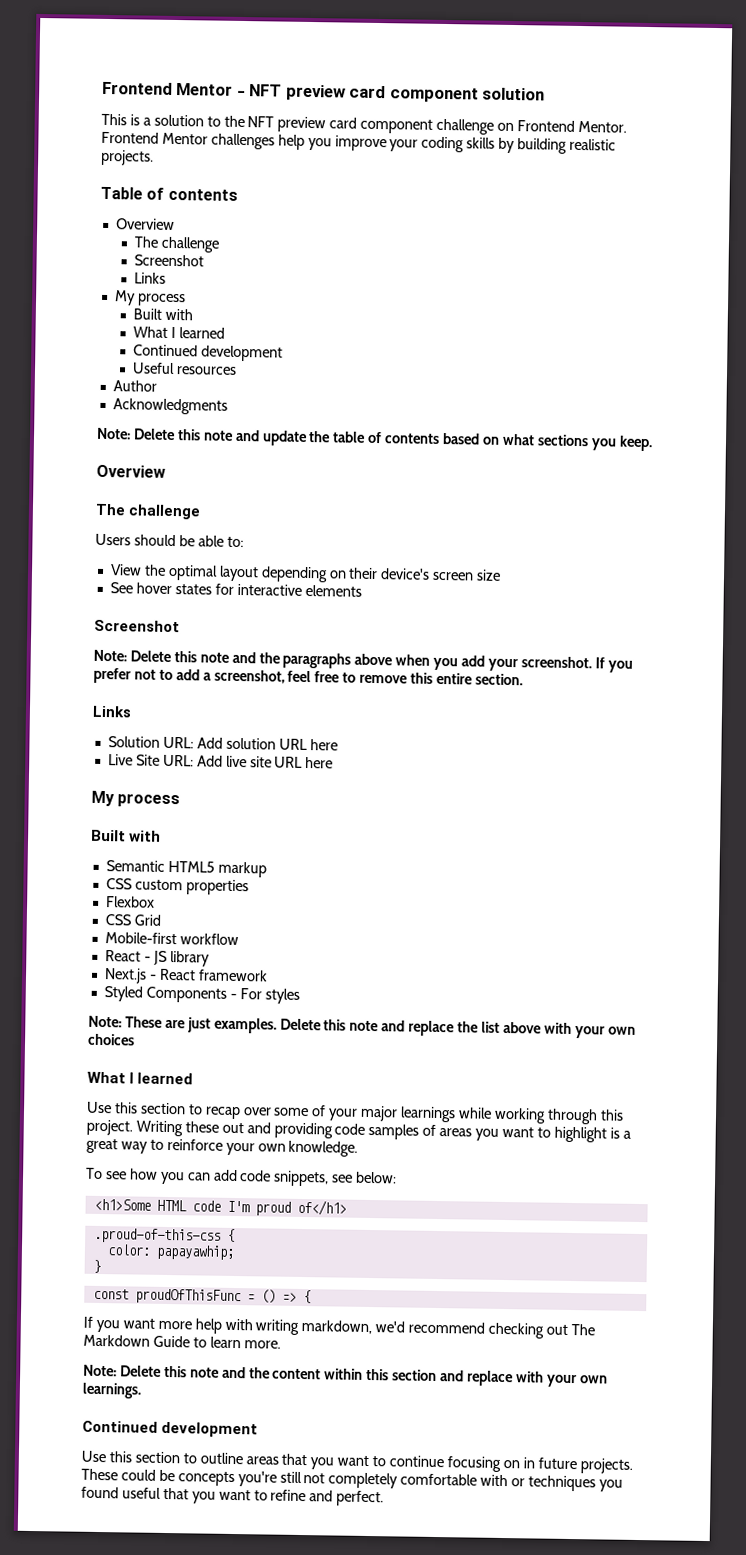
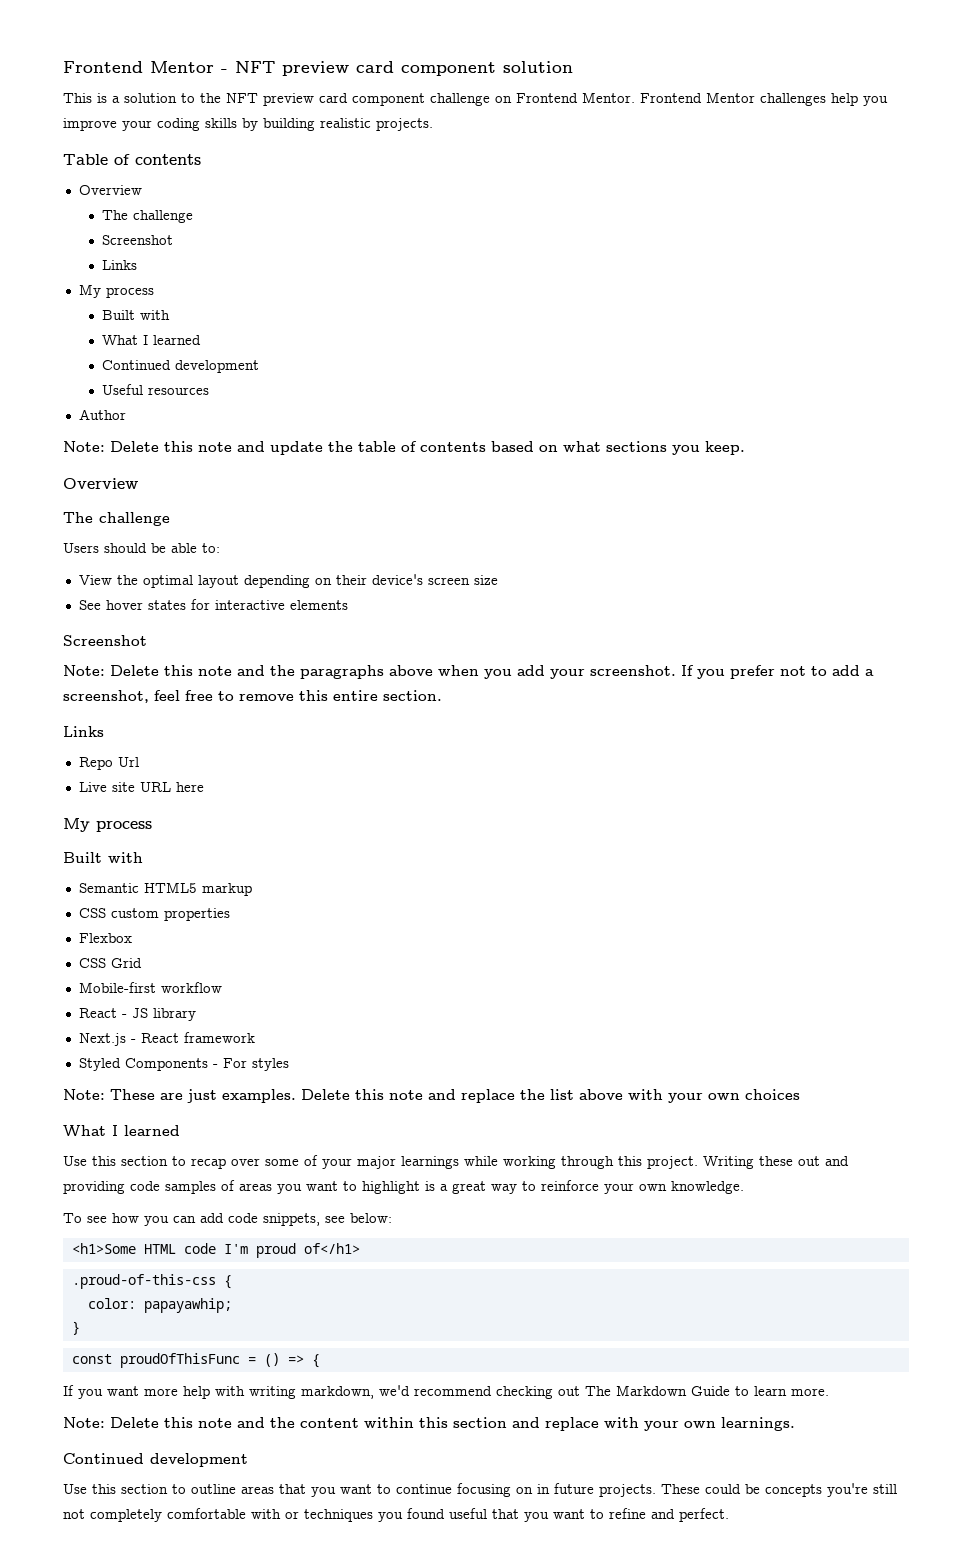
- Acknowledgments
- Solution URL: Add solution URL here
- Live Site URL: Add live site URL here
+ Repo Url
+ Live site URL here

